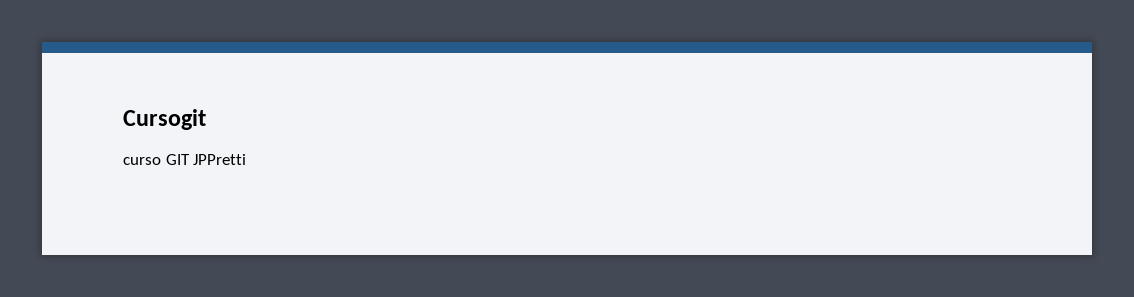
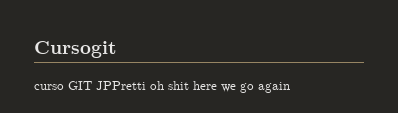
- curso GIT JPPretti
+ curso GIT JPPretti oh shit here we go again

